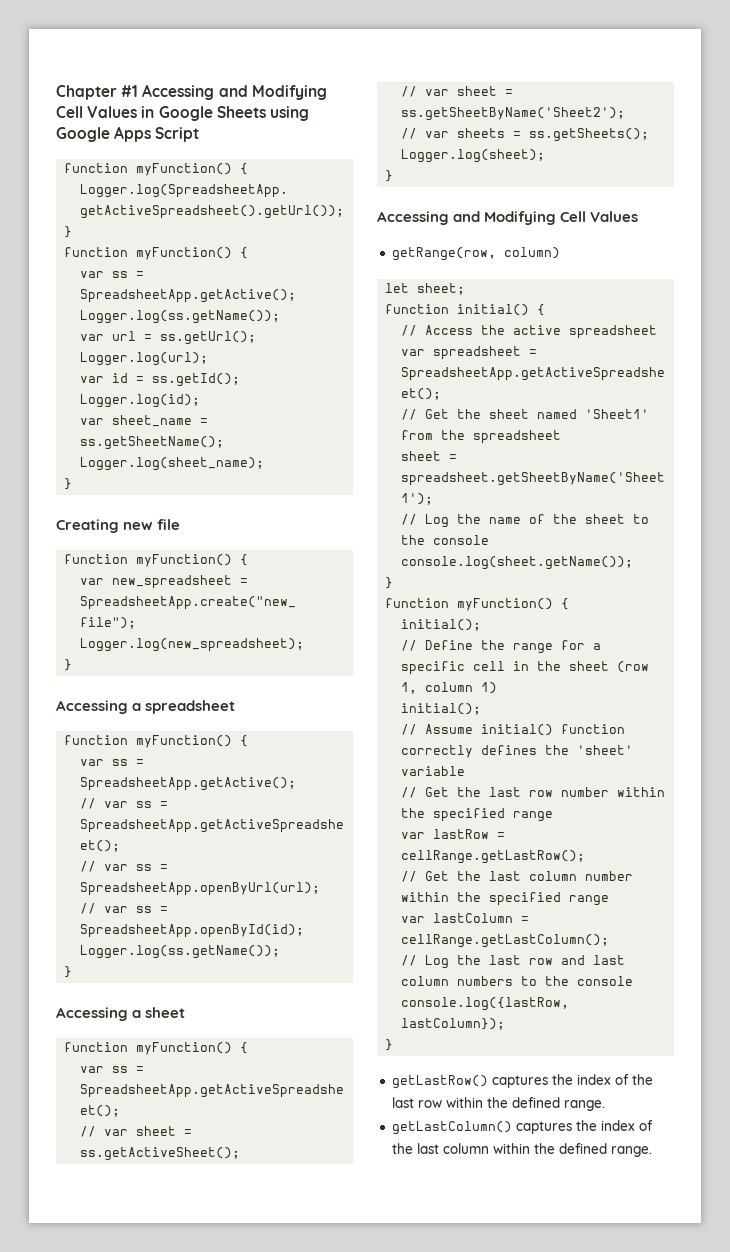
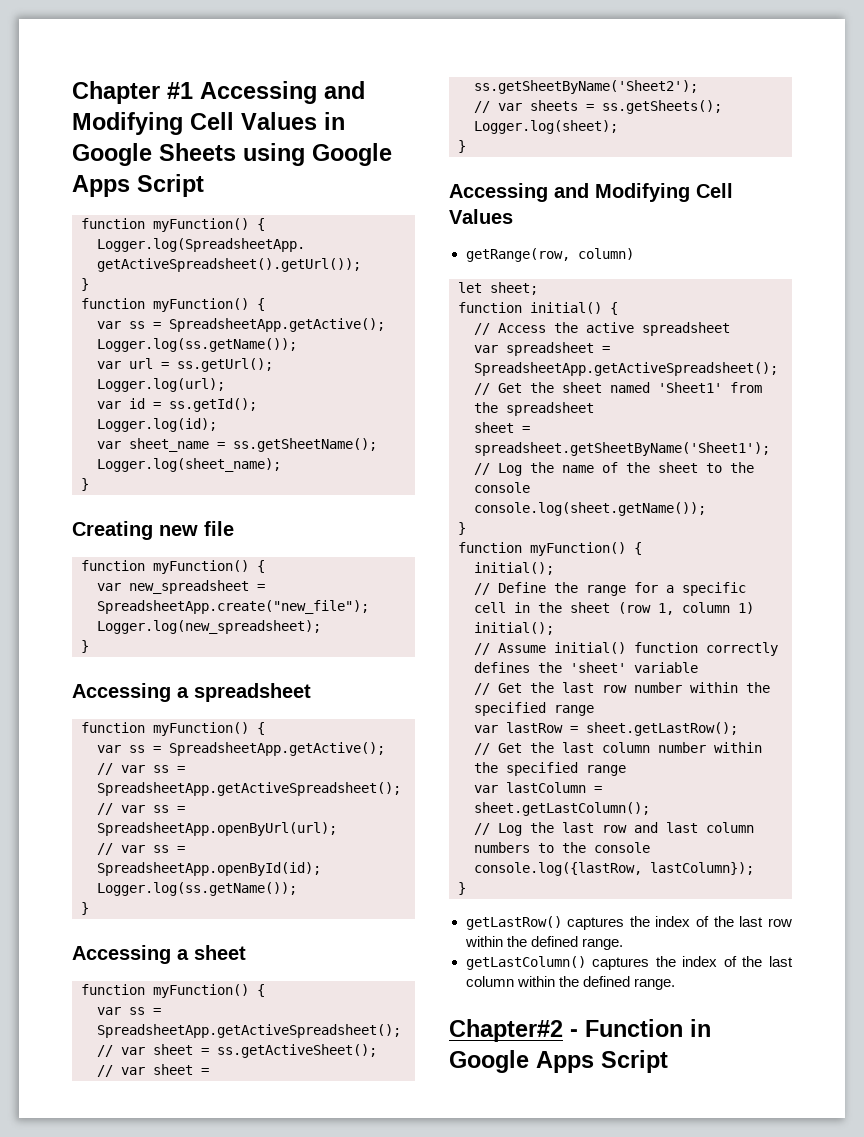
- var lastRow = cellRange.getLastRow();
+ var lastRow = sheet.getLastRow();
- var lastColumn = cellRange.getLastColumn();
+ var lastColumn = sheet.getLastColumn();
+ Chapter#2 - Function in Google Apps Script

